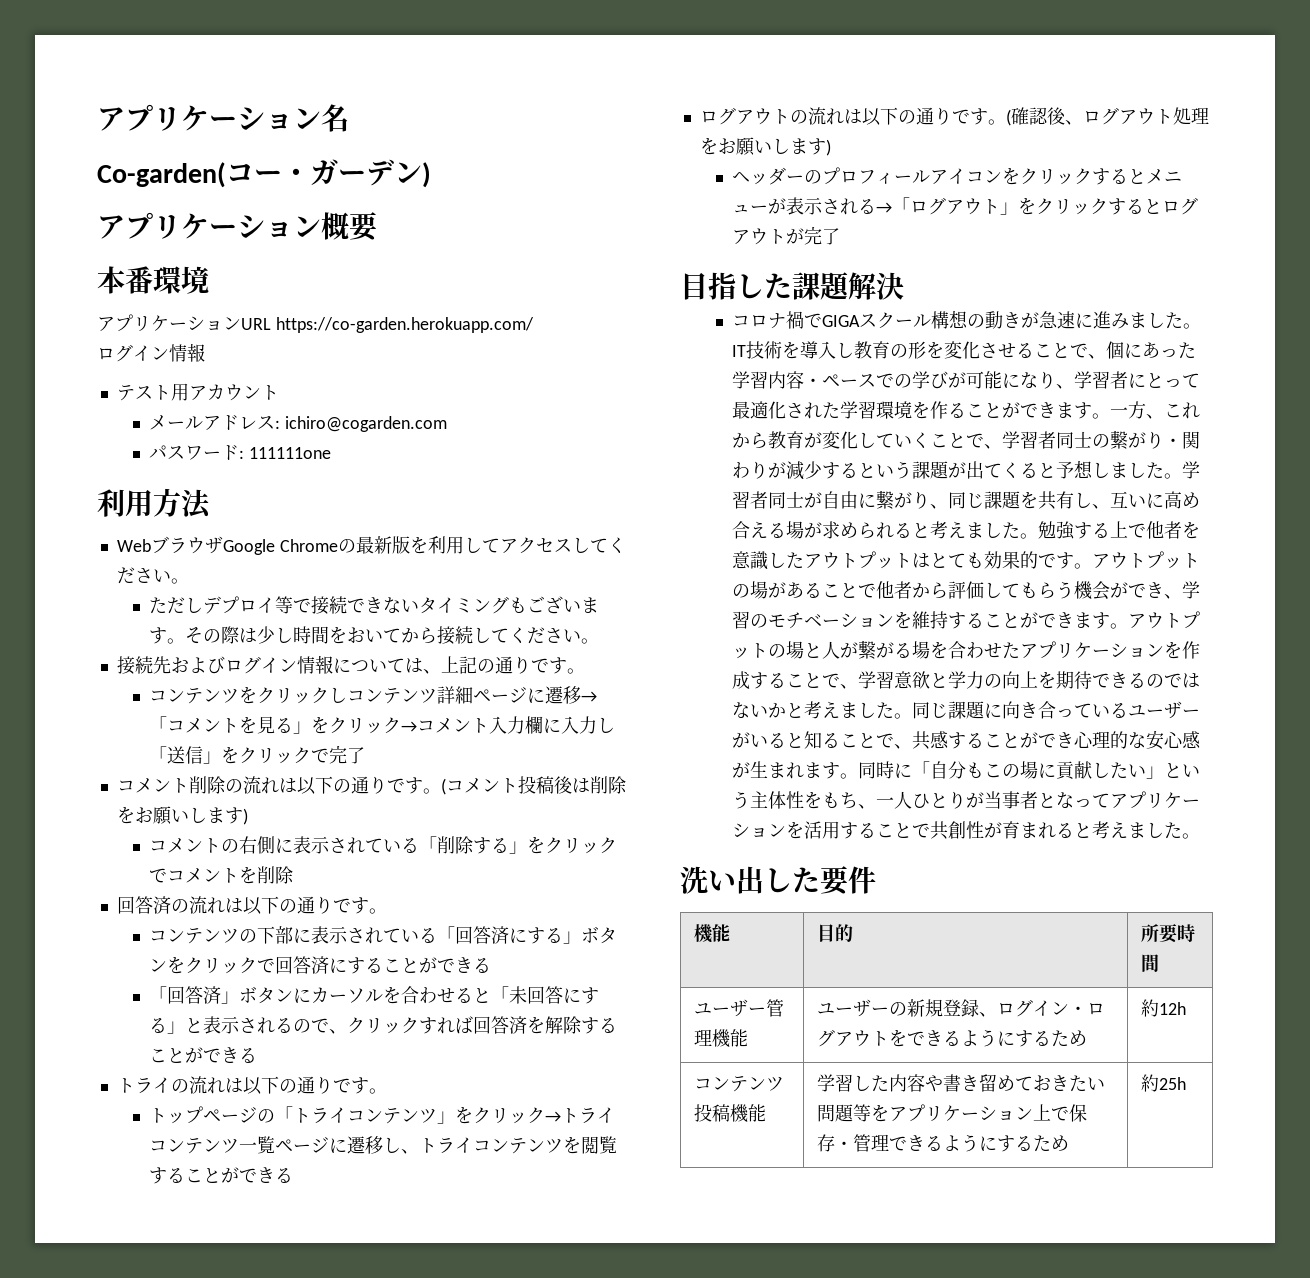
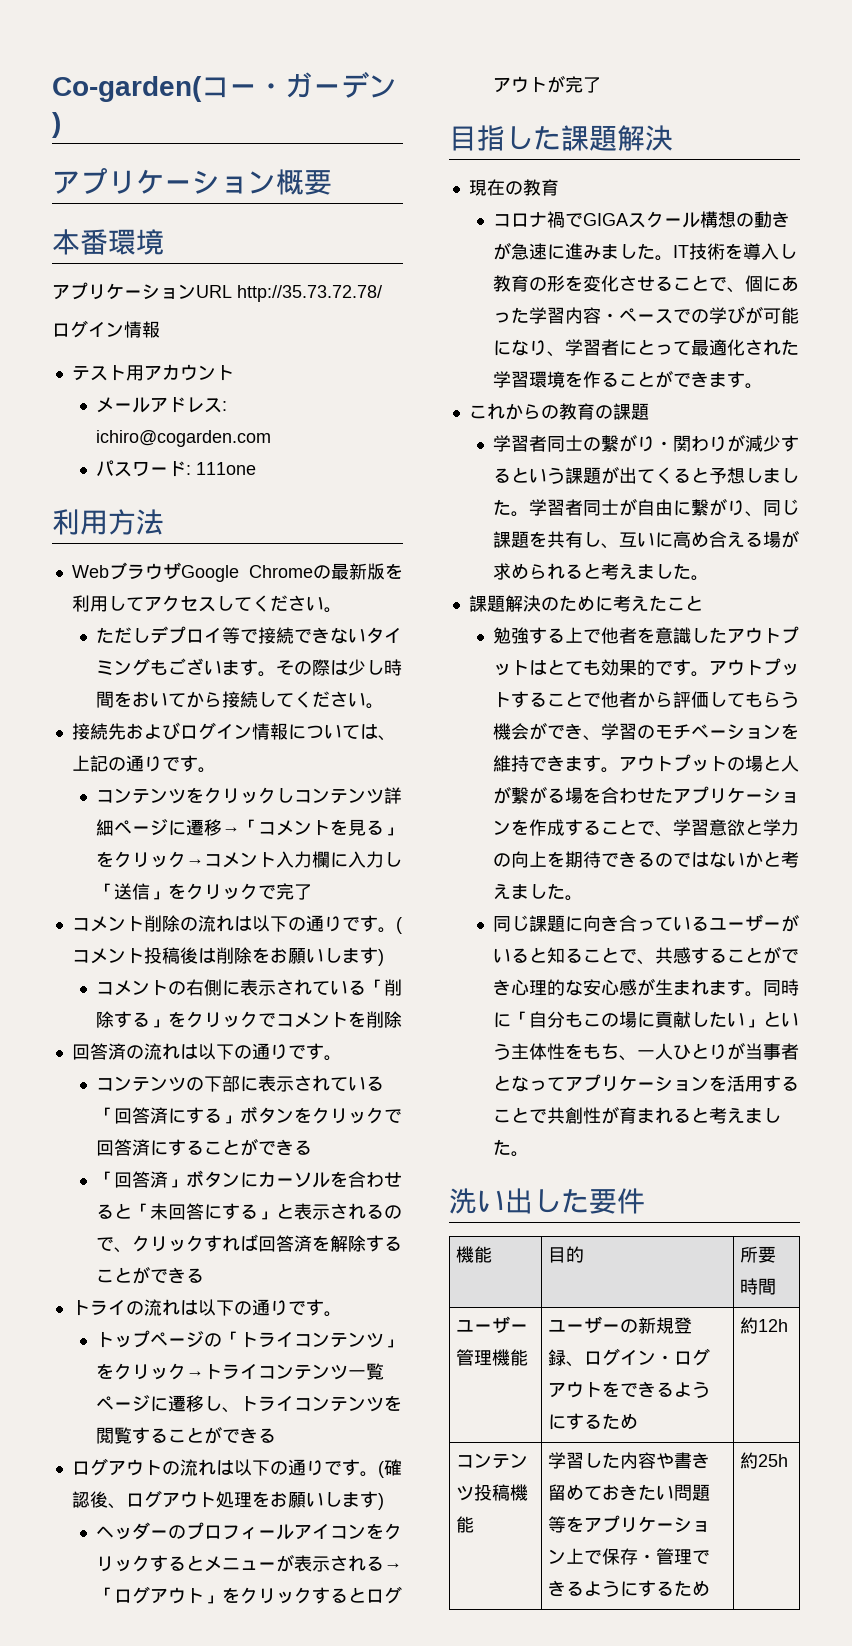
- アプリケーション名
- アプリケーションURL https://co-garden.herokuapp.com/
+ アプリケーションURL http://35.73.72.78/
- パスワード: 111111one
+ パスワード: 111one
+ 現在の教育
- IT技術を導入し教育の形を変化させることで、個にあった学習内容・ペースでの学びが可能になり、学習者にとって最適化された学習環境を作ることができます。一方、これから教育が変化していくことで、学習者同士の繋がり・関わりが減少するという課題が出てくると予想しました。
+ IT技術を導入し教育の形を変化させることで、個にあった学習内容・ペースでの学びが可能になり、学習者にとって最適化された学習環境を作ることができます。
+ これからの教育の課題
+ 学習者同士の繋がり・関わりが減少するという課題が出てくると予想しました。
- 学習者同士が自由に繋がり、同じ課題を共有し、互いに高め合える場が求められると考えました。勉強する上で他者を意識したアウトプットはとても効果的です。
+ 学習者同士が自由に繋がり、同じ課題を共有し、互いに高め合える場が求められると考えました。
+ 課題解決のために考えたこと
+ 勉強する上で他者を意識したアウトプットはとても効果的です。
- アウトプットの場があることで他者から評価してもらう機会ができ、学習のモチベーションを維持することができます。
+ アウトプットすることで他者から評価してもらう機会ができ、学習のモチベーションを維持できます。
- アウトプットの場と人が繋がる場を合わせたアプリケーションを作成することで、学習意欲と学力の向上を期待できるのではないかと考えました。同じ課題に向き合っているユーザーがいると知ることで、共感することができ心理的な安心感が生まれます。
+ アウトプットの場と人が繋がる場を合わせたアプリケーションを作成することで、学習意欲と学力の向上を期待できるのではないかと考えました。
+ 同じ課題に向き合っているユーザーがいると知ることで、共感することができ心理的な安心感が生まれます。

